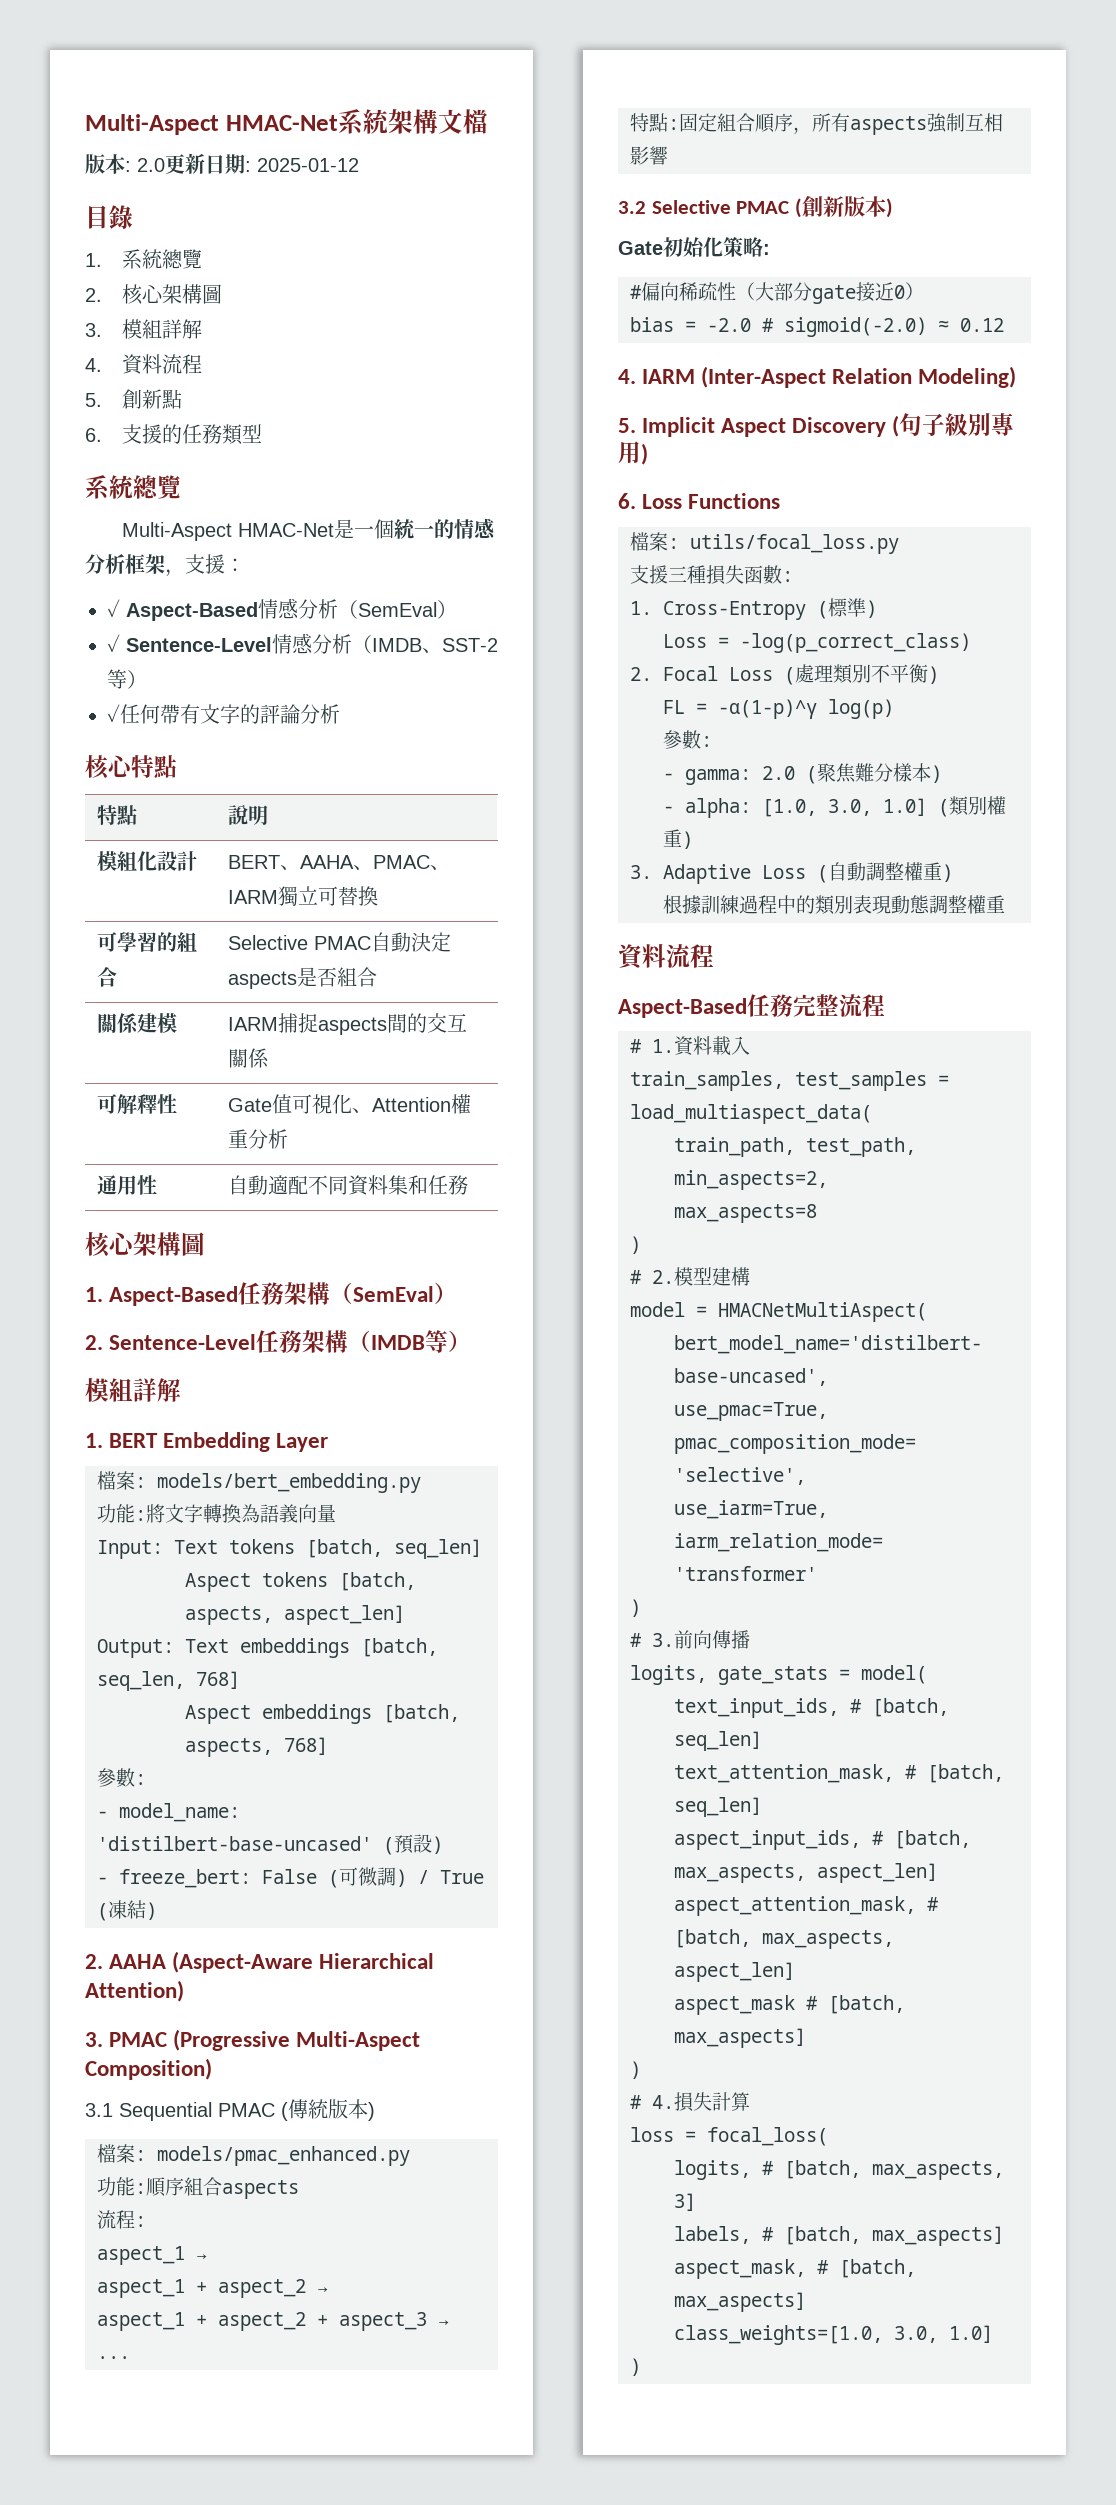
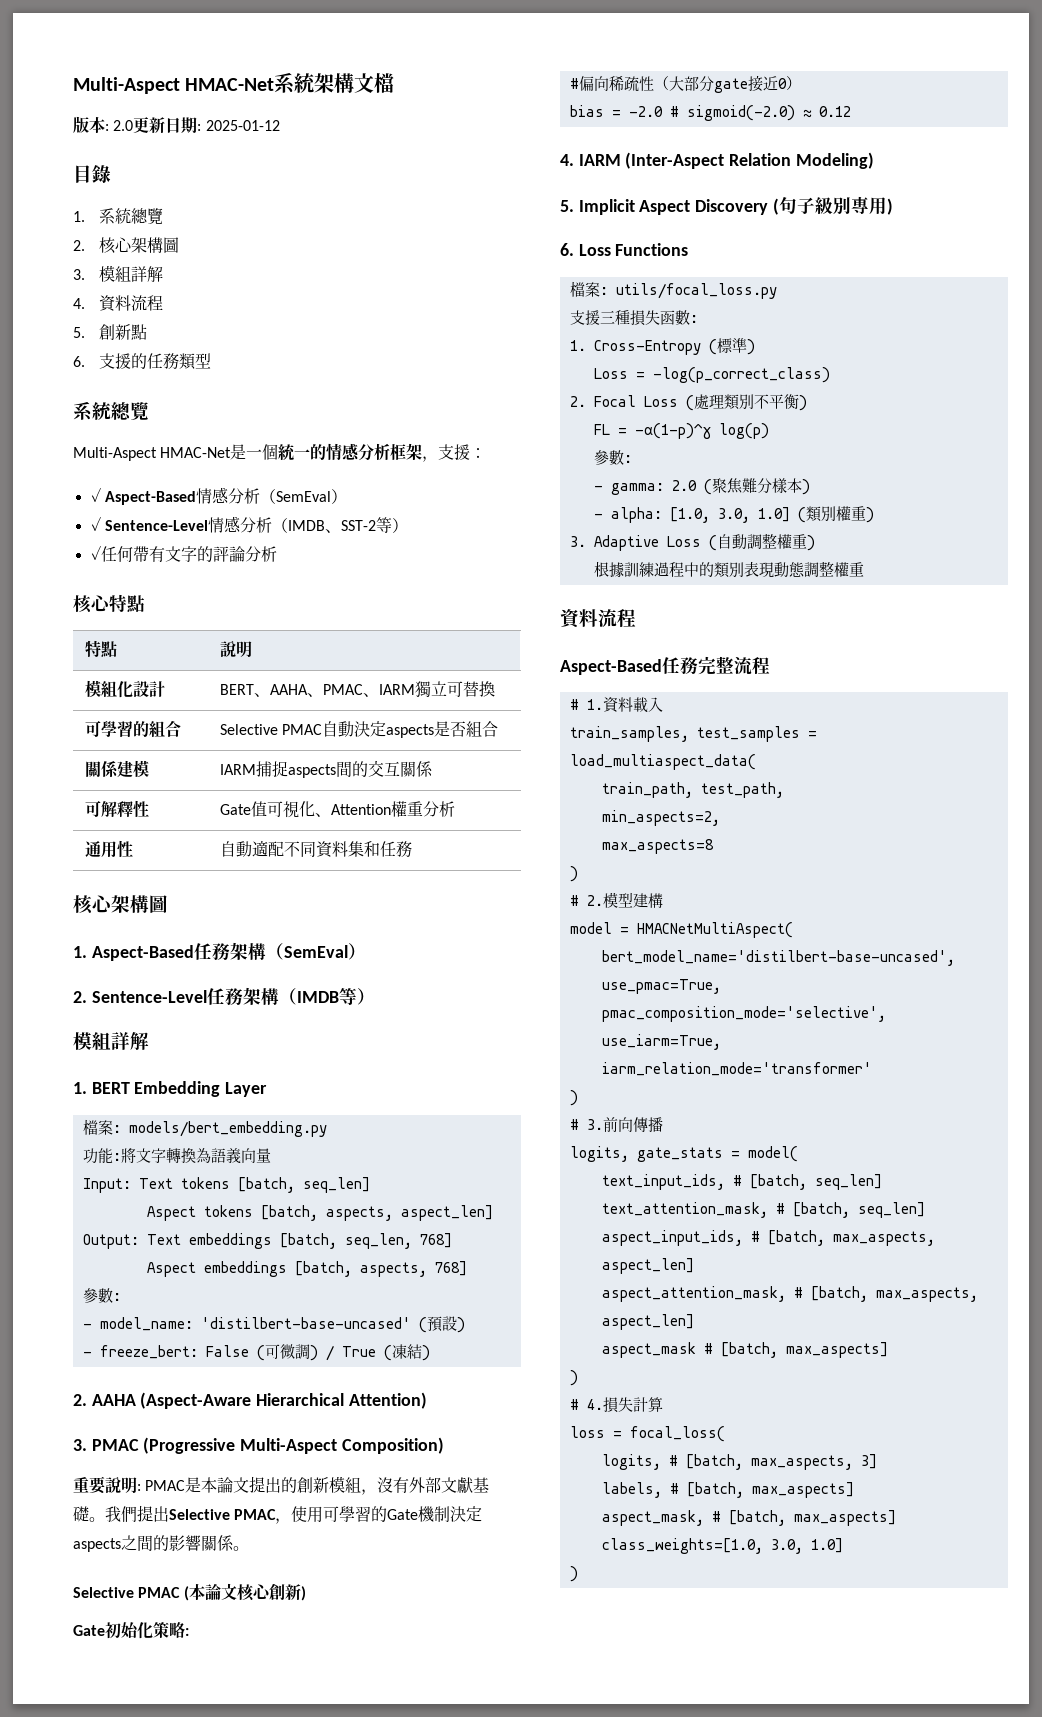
- 3.1 Sequential PMAC (傳統版本)
- 檔案: models/pmac_enhanced.py
- 功能:順序組合aspects
- 流程:
- aspect_1 →
- aspect_1 + aspect_2 →
- aspect_1 + aspect_2 + aspect_3 → ...
- 特點:固定組合順序，所有aspects強制互相影響
- 3.2 Selective PMAC (創新版本)
+ 重要說明: PMAC是本論文提出的創新模組，沒有外部文獻基礎。我們提出Selective PMAC，使用可學習的Gate機制決定aspects之間的影響關係。
+ Selective PMAC (本論文核心創新)

